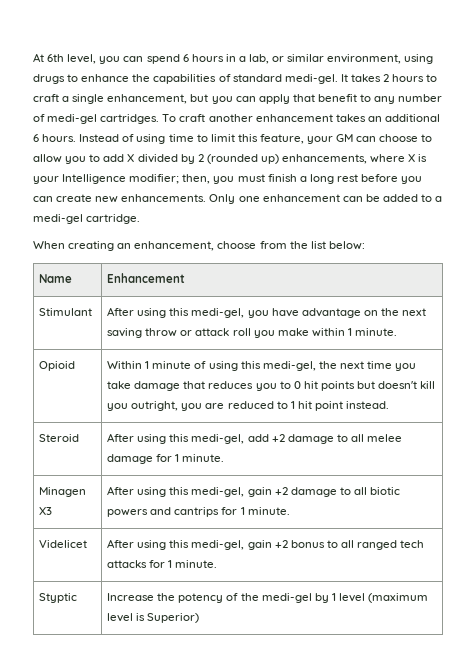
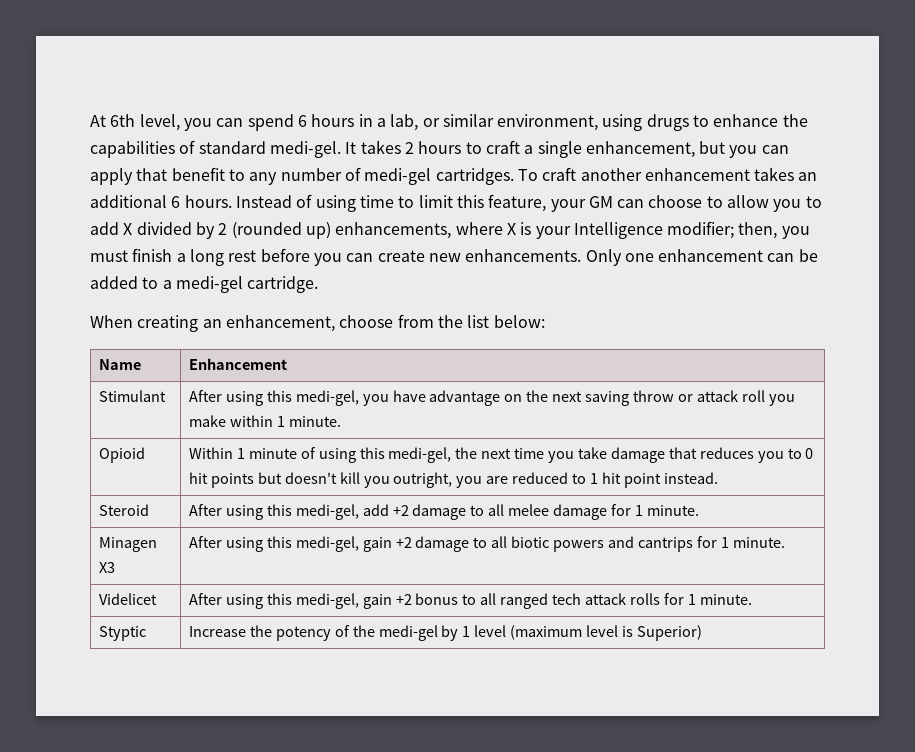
- Videlicet | After using this medi-gel, gain +2 bonus to all ranged tech attacks for 1 minute.
+ Videlicet | After using this medi-gel, gain +2 bonus to all ranged tech attack rolls for 1 minute.

